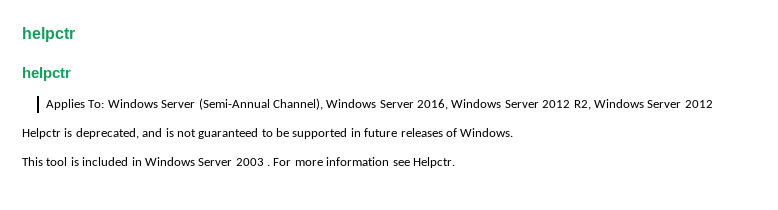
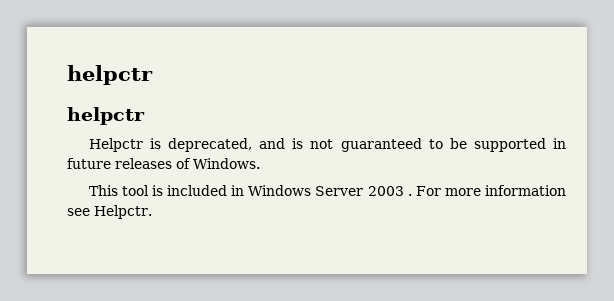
- Applies To: Windows Server (Semi-Annual Channel), Windows Server 2016, Windows Server 2012 R2, Windows Server 2012

